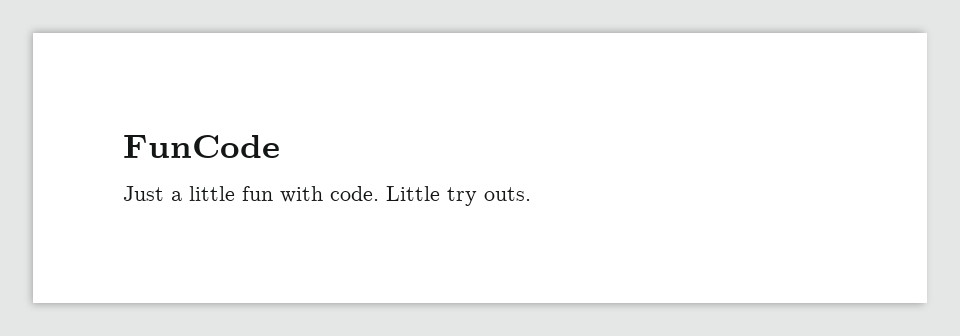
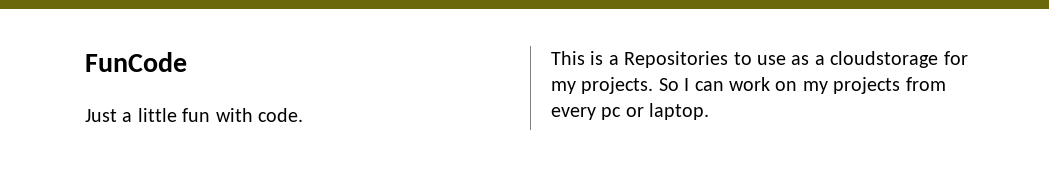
- Just a little fun with code. Little try outs.
+ Just a little fun with code.
+ This is a Repositories to use as a cloudstorage for my projects. So I can work on my projects from every pc or laptop.

